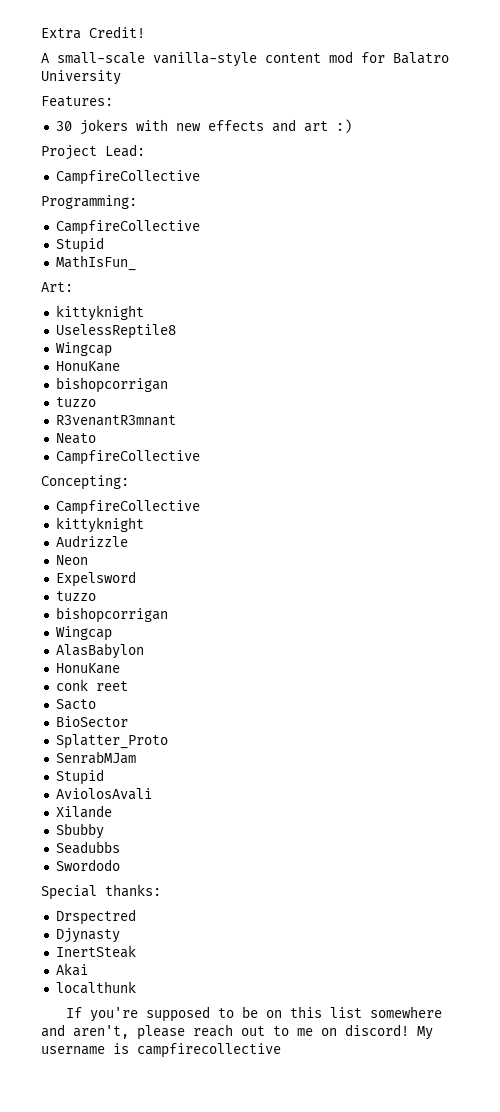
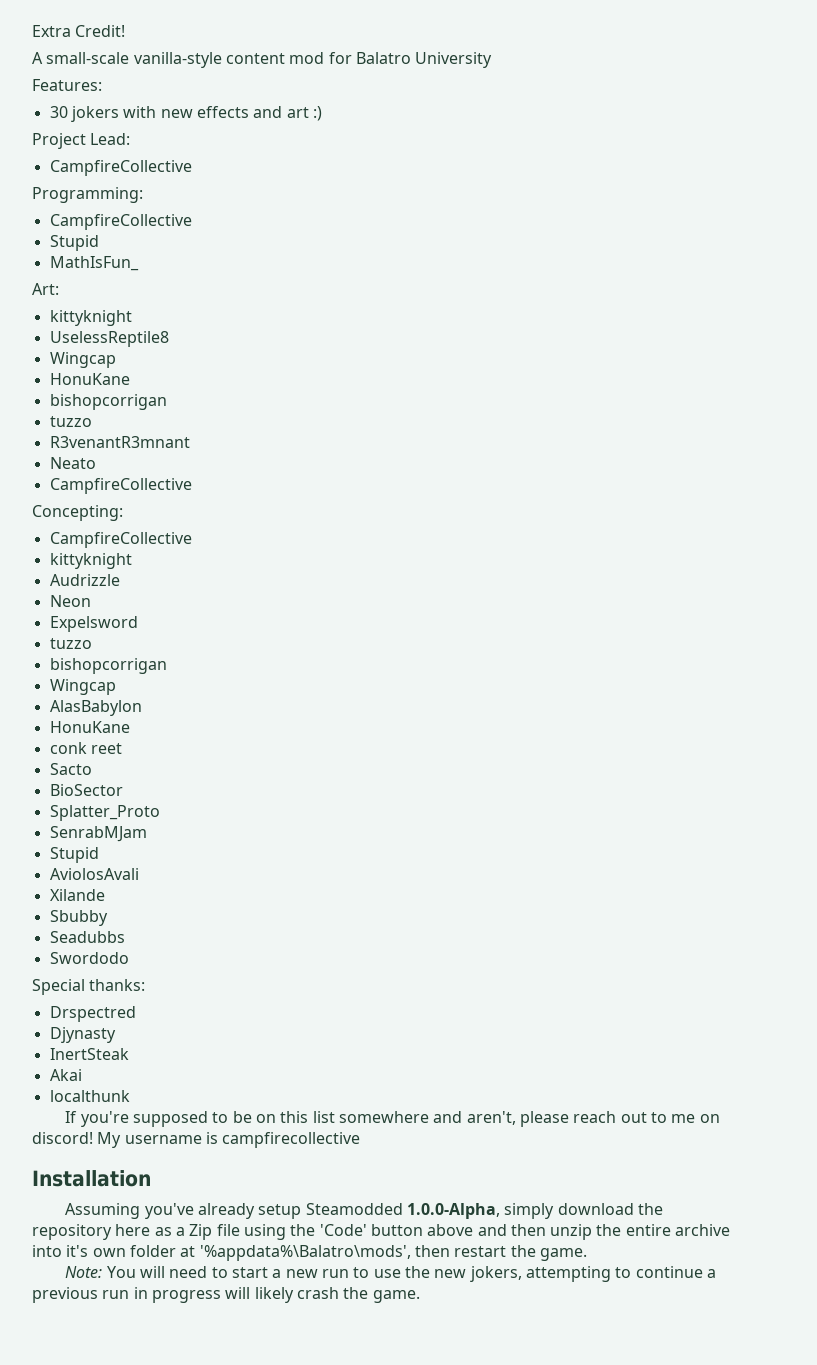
+ Installation
+ Assuming you've already setup Steamodded 1.0.0-Alpha, simply download the repository here as a Zip file using the 'Code' button above and then unzip the entire archive into it's own folder at '%appdata%\Balatro\mods', then restart the game.
+ Note: You will need to start a new run to use the new jokers, attempting to continue a previous run in progress will likely crash the game.

